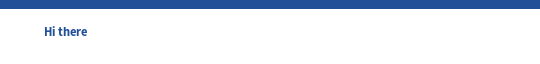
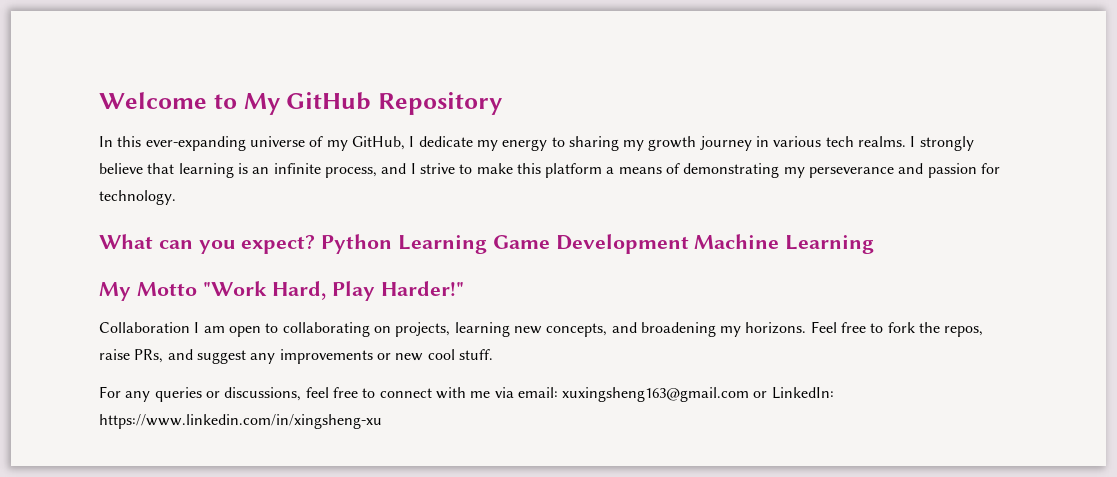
- Hi there
+ Welcome to My GitHub Repository
+ In this ever-expanding universe of my GitHub, I dedicate my energy to sharing my growth journey in various tech realms. I strongly believe that learning is an infinite process, and I strive to make this platform a means of demonstrating my perseverance and passion for technology.
+ What can you expect? Python Learning Game Development Machine Learning
+ My Motto "Work Hard, Play Harder!"
+ Collaboration I am open to collaborating on projects, learning new concepts, and broadening my horizons. Feel free to fork the repos, raise PRs, and suggest any improvements or new cool stuff.
+ For any queries or discussions, feel free to connect with me via email: xuxingsheng163@gmail.com or LinkedIn: https://www.linkedin.com/in/xingsheng-xu

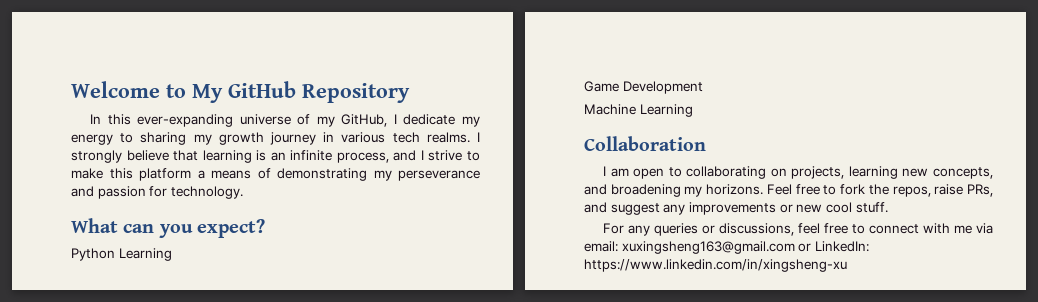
- What can you expect? Python Learning Game Development Machine Learning
+ What can you expect?
+ Python Learning
+ Game Development
+ Machine Learning
- My Motto "Work Hard, Play Harder!"
- Collaboration I am open to collaborating on projects, learning new concepts, and broadening my horizons.
+ Collaboration
+ I am open to collaborating on projects, learning new concepts, and broadening my horizons.

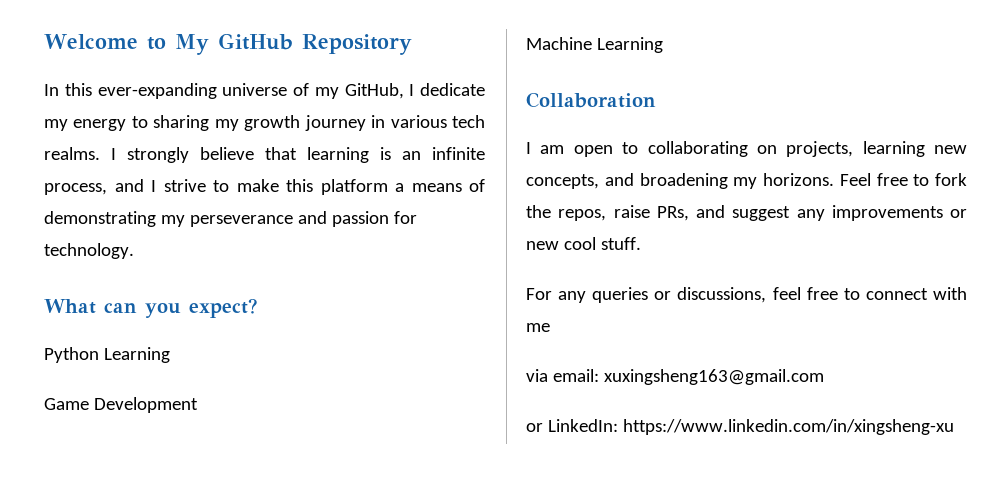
- For any queries or discussions, feel free to connect with me via email: xuxingsheng163@gmail.com or LinkedIn: https://www.linkedin.com/in/xingsheng-xu
+ For any queries or discussions, feel free to connect with me
+ via email: xuxingsheng163@gmail.com
+ or LinkedIn: https://www.linkedin.com/in/xingsheng-xu

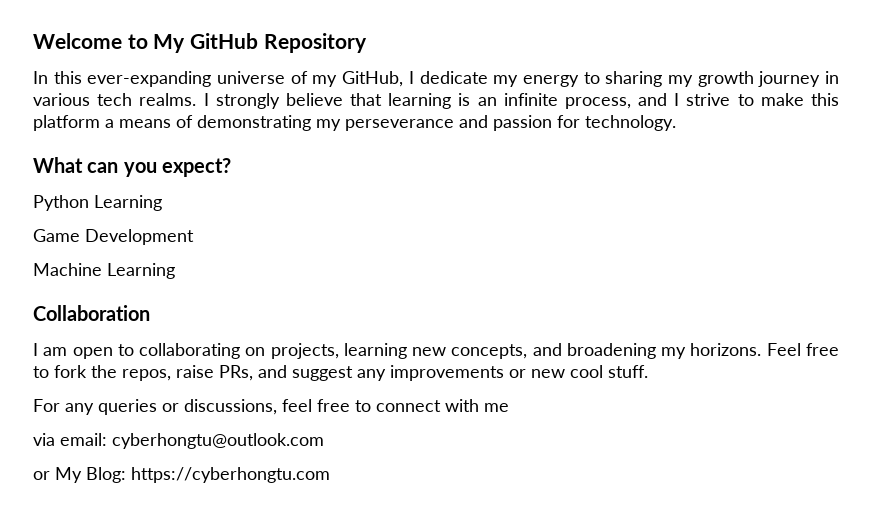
- via email: xuxingsheng163@gmail.com
- or LinkedIn: https://www.linkedin.com/in/xingsheng-xu
+ via email: cyberhongtu@outlook.com
+ or My Blog: https://cyberhongtu.com

